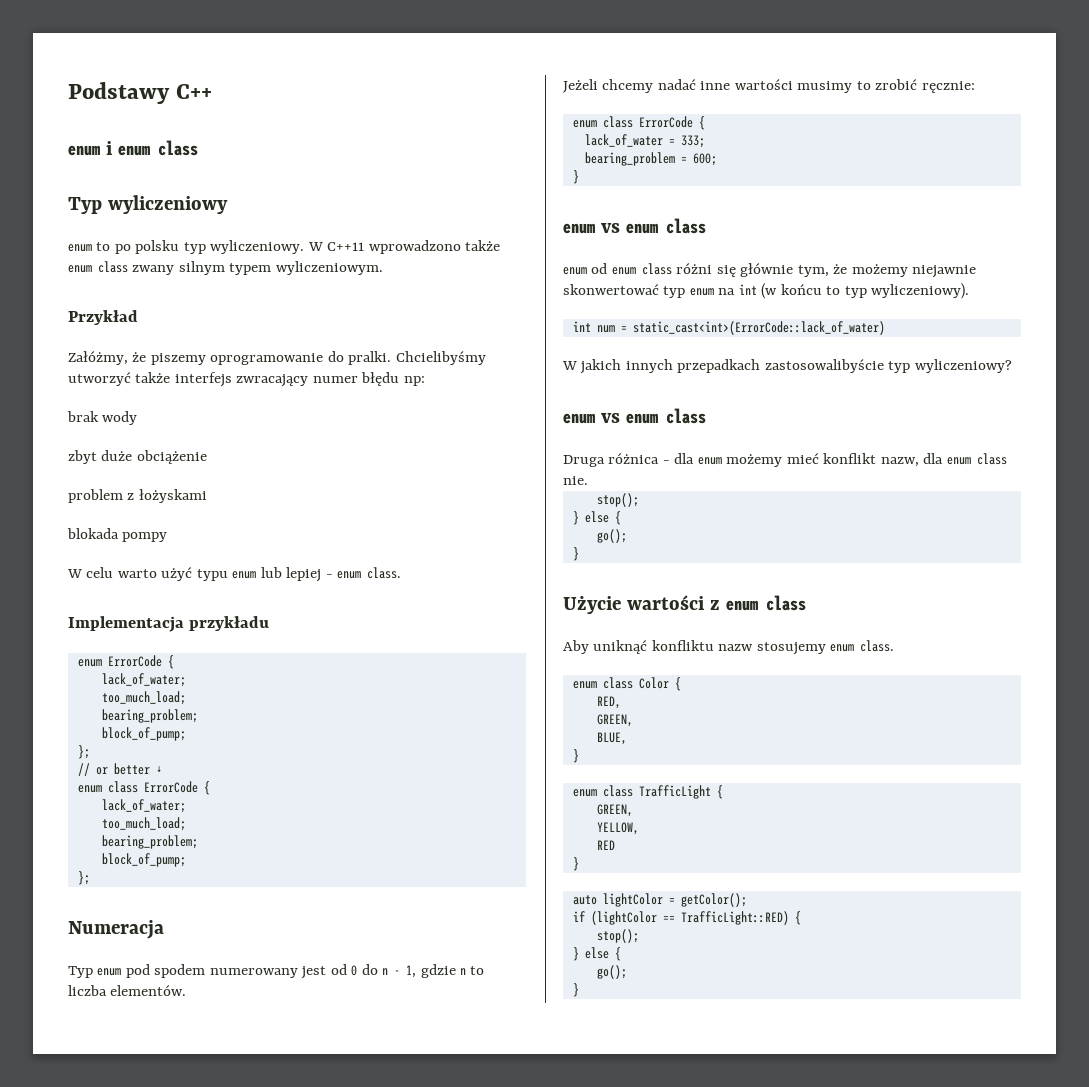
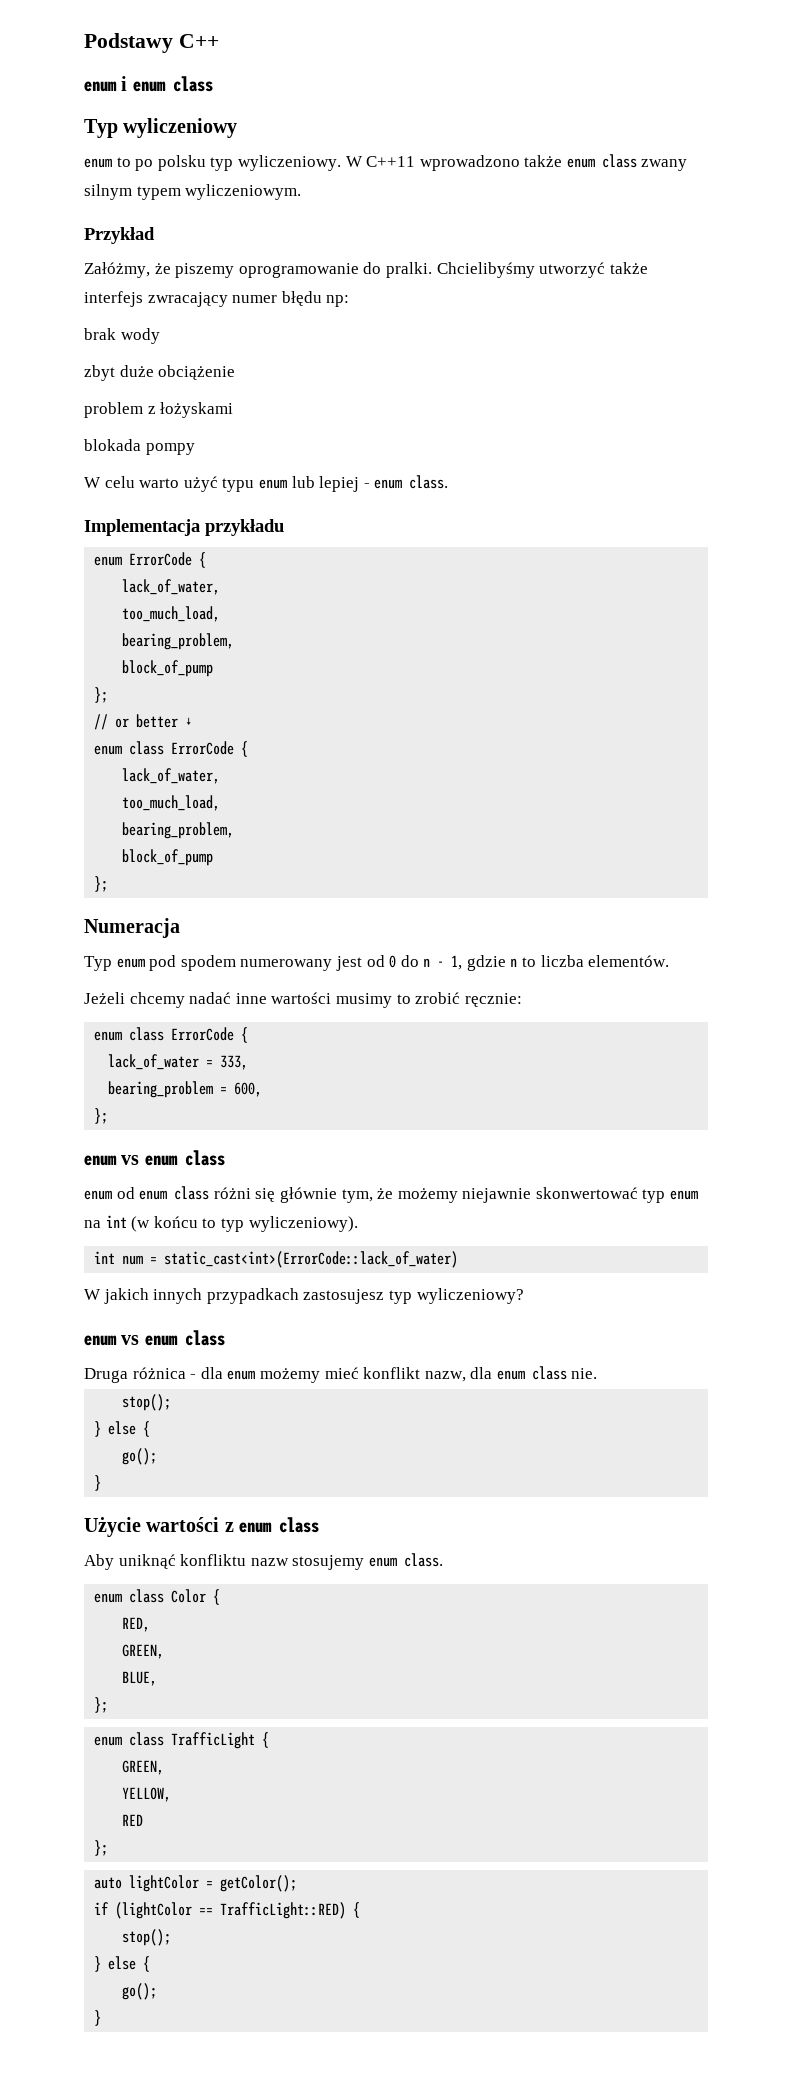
  enum ErrorCode {
- lack_of_water;
- too_much_load;
- bearing_problem;
- block_of_pump;
+ lack_of_water,
+ too_much_load,
+ bearing_problem,
+ block_of_pump
  // or better ↓
  enum class ErrorCode {
- lack_of_water;
- too_much_load;
- bearing_problem;
- block_of_pump;
+ lack_of_water,
+ too_much_load,
+ bearing_problem,
+ block_of_pump
- lack_of_water = 333;
+ lack_of_water = 333,
- bearing_problem = 600;
- }
+ bearing_problem = 600,
+ };
- W jakich innych przepadkach zastosowalibyście typ wyliczeniowy?
+ W jakich innych przypadkach zastosujesz typ wyliczeniowy?
  BLUE,
- }
+ };
  RED
- }
+ };

